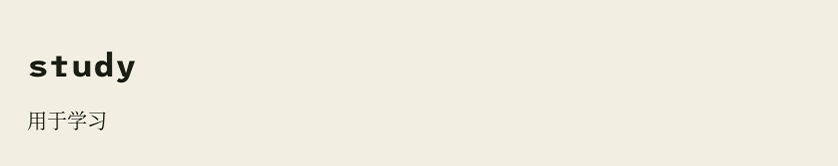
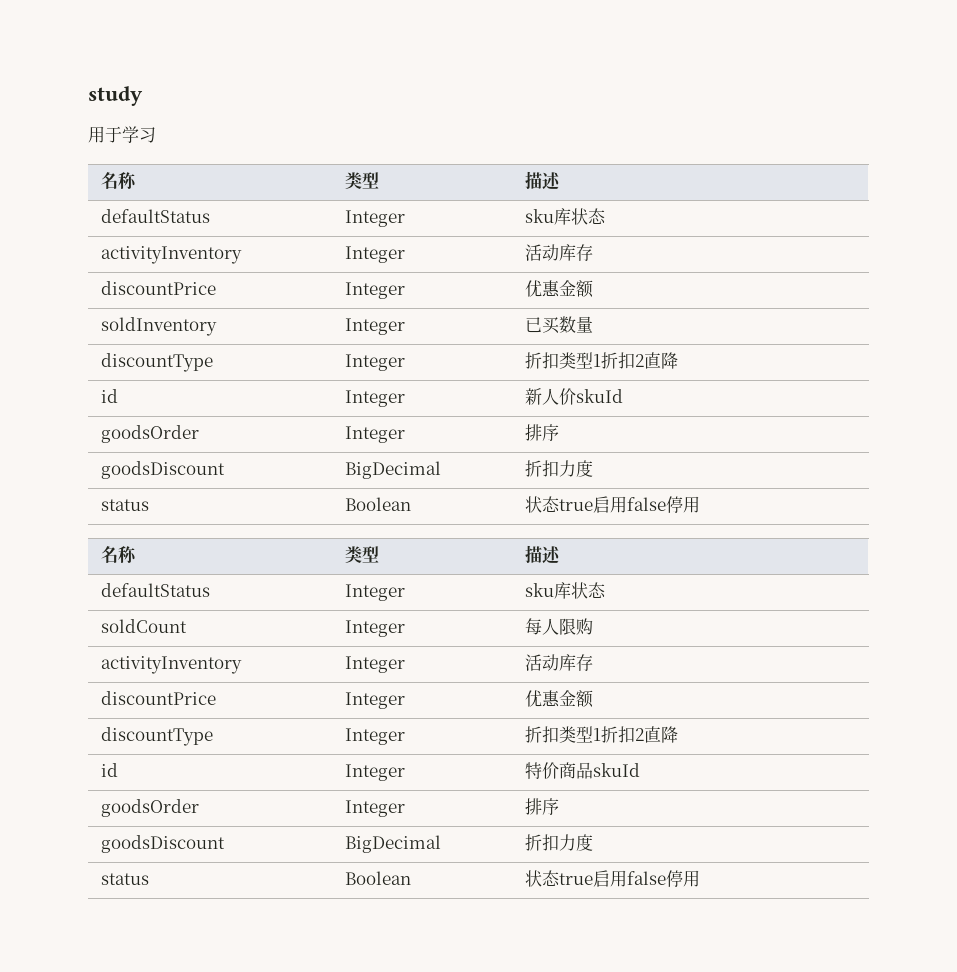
  用于学习
+ 名称 | 类型 | 描述
+ defaultStatus | Integer | sku库状态
+ activityInventory | Integer | 活动库存
+ discountPrice | Integer | 优惠金额
+ soldInventory | Integer | 已买数量
+ discountType | Integer | 折扣类型1折扣2直降
+ id | Integer | 新人价skuId
+ goodsOrder | Integer | 排序
+ goodsDiscount | BigDecimal | 折扣力度
+ status | Boolean | 状态true启用false停用
+ 名称 | 类型 | 描述
+ defaultStatus | Integer | sku库状态
+ soldCount | Integer | 每人限购
+ activityInventory | Integer | 活动库存
+ discountPrice | Integer | 优惠金额
+ discountType | Integer | 折扣类型1折扣2直降
+ id | Integer | 特价商品skuId
+ goodsOrder | Integer | 排序
+ goodsDiscount | BigDecimal | 折扣力度
+ status | Boolean | 状态true启用false停用

